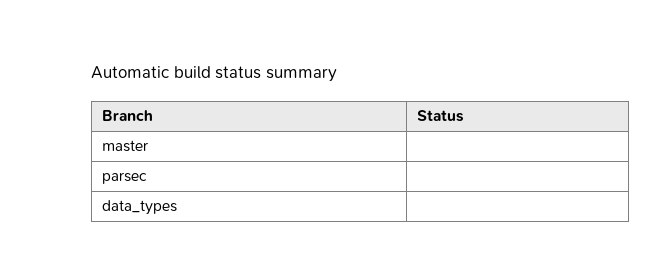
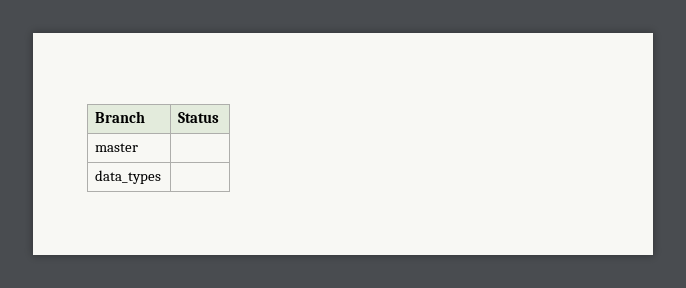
- Automatic build status summary
- parsec |

